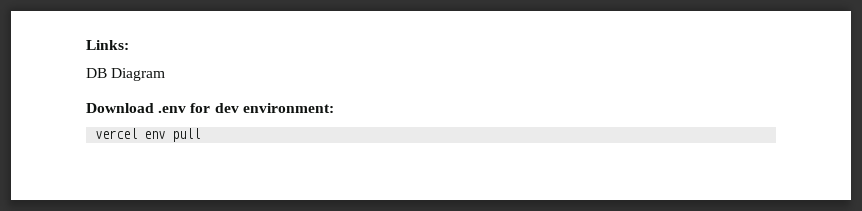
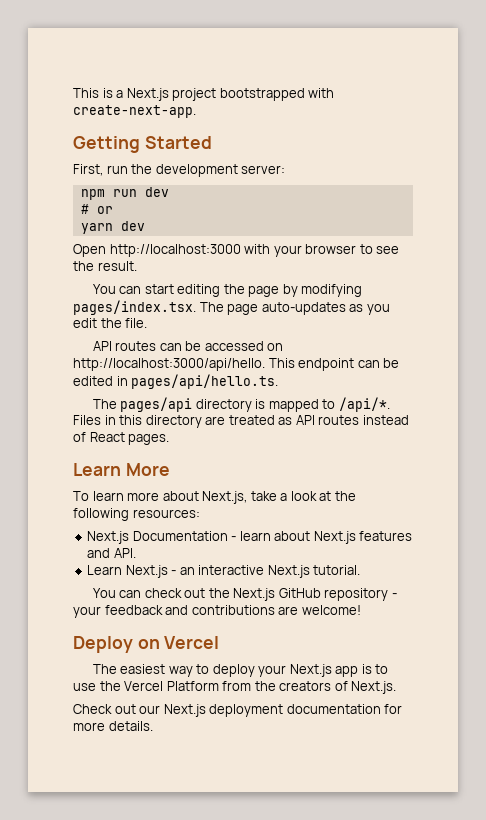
- Links:
- DB Diagram
- Download .env for dev environment:
- vercel env pull
+ This is a Next.js project bootstrapped with create-next-app.
+ Getting Started
+ First, run the development server:
+ npm run dev
+ # or
+ yarn dev
+ Open http://localhost:3000 with your browser to see the result.
+ You can start editing the page by modifying pages/index.tsx. The page auto-updates as you edit the file.
+ API routes can be accessed on http://localhost:3000/api/hello. This endpoint can be edited in pages/api/hello.ts.
+ The pages/api directory is mapped to /api/*. Files in this directory are treated as API routes instead of React pages.
+ Learn More
+ To learn more about Next.js, take a look at the following resources:
+ Next.js Documentation - learn about Next.js features and API.
+ Learn Next.js - an interactive Next.js tutorial.
+ You can check out the Next.js GitHub repository - your feedback and contributions are welcome!
+ Deploy on Vercel
+ The easiest way to deploy your Next.js app is to use the Vercel Platform from the creators of Next.js.
+ Check out our Next.js deployment documentation for more details.

